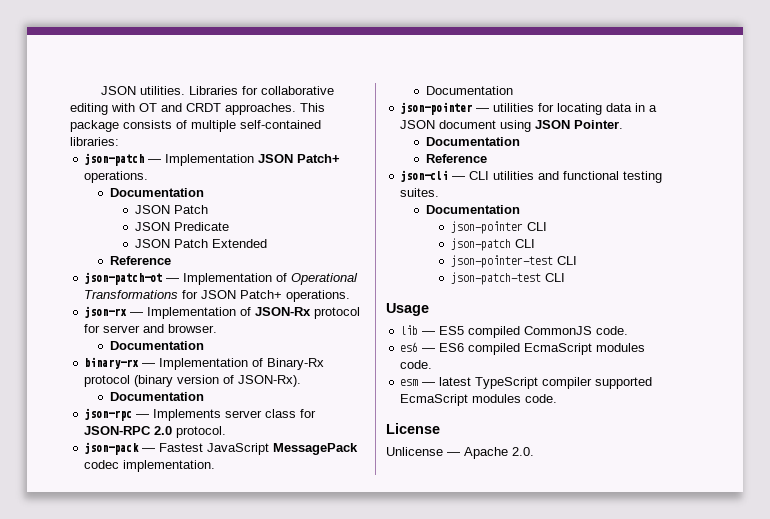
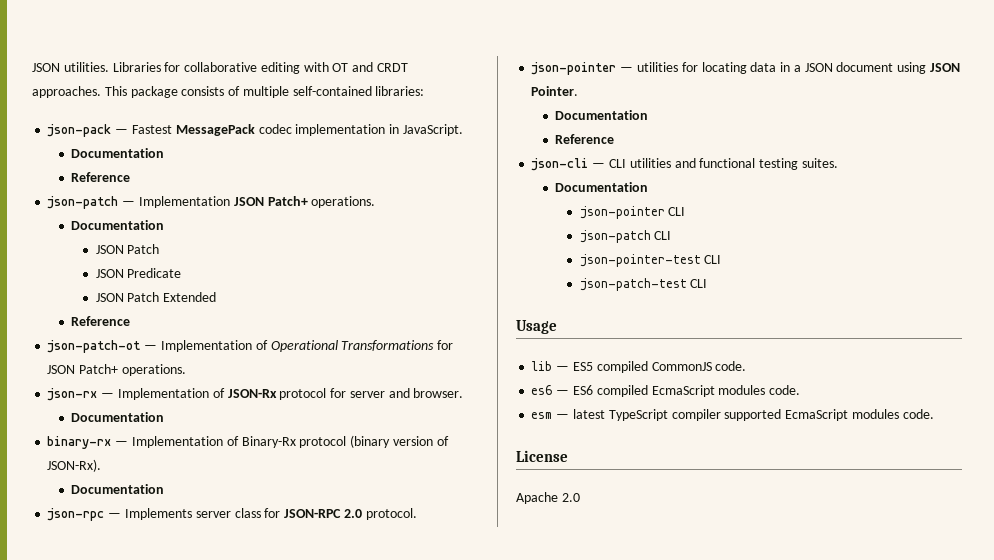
+ json-pack — Fastest MessagePack codec implementation in JavaScript.
+ Documentation
+ Reference
- json-pack — Fastest JavaScript MessagePack codec implementation.
- Documentation
- Unlicense — Apache 2.0.
+ Apache 2.0

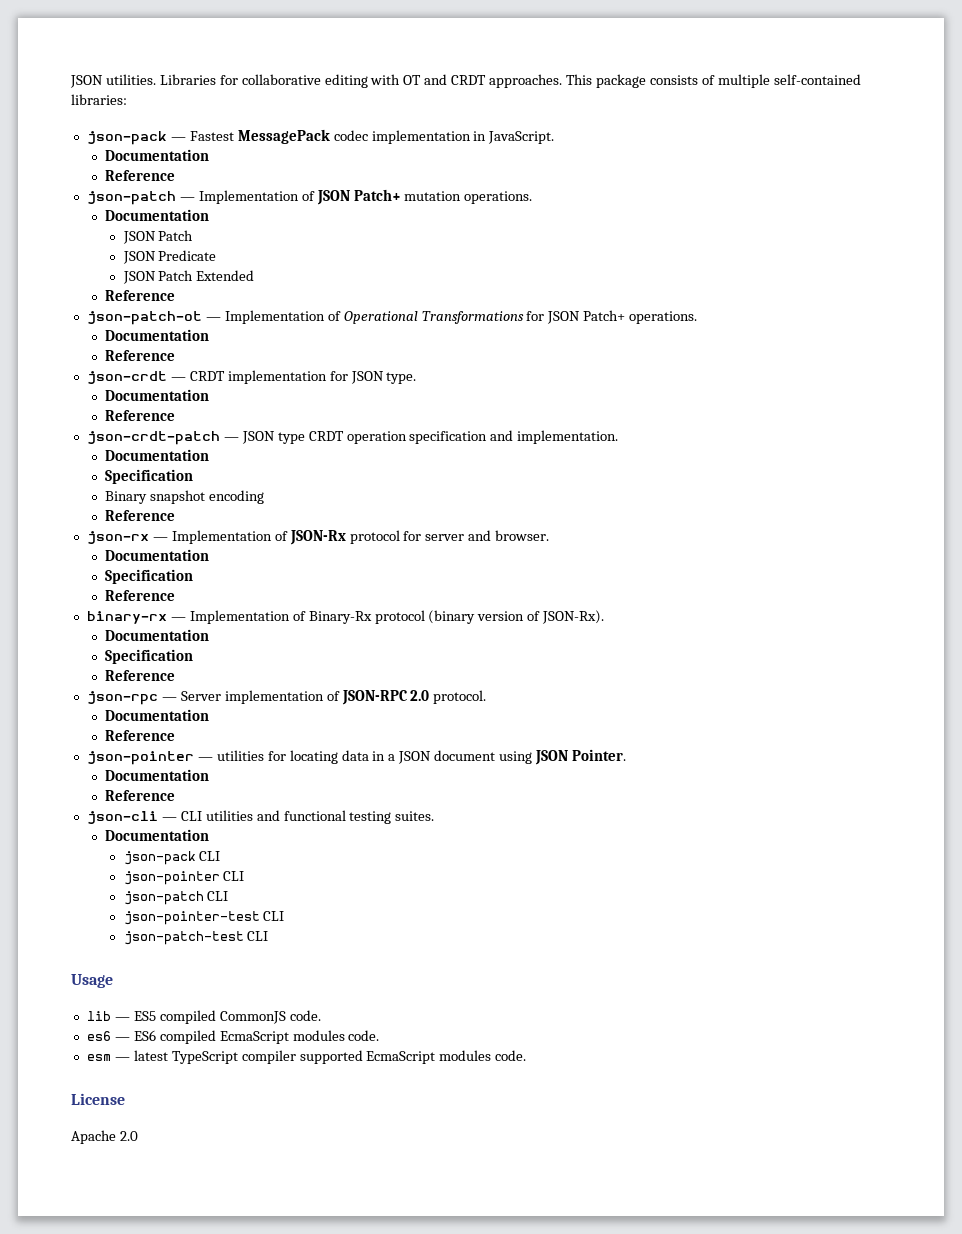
- json-patch — Implementation JSON Patch+ operations.
+ json-patch — Implementation of JSON Patch+ mutation operations.
  json-patch-ot — Implementation of Operational Transformations for JSON Patch+ operations.
+ Documentation
+ Reference
+ json-crdt — CRDT implementation for JSON type.
+ Documentation
+ Reference
+ json-crdt-patch — JSON type CRDT operation specification and implementation.
+ Documentation
+ Specification
+ Binary snapshot encoding
+ Reference
  json-rx — Implementation of JSON-Rx protocol for server and browser.
  Documentation
+ Specification
+ Reference
  binary-rx — Implementation of Binary-Rx protocol (binary version of JSON-Rx).
  Documentation
+ Specification
+ Reference
- json-rpc — Implements server class for JSON-RPC 2.0 protocol.
+ json-rpc — Server implementation of JSON-RPC 2.0 protocol.
+ Documentation
+ Reference
+ json-pack CLI

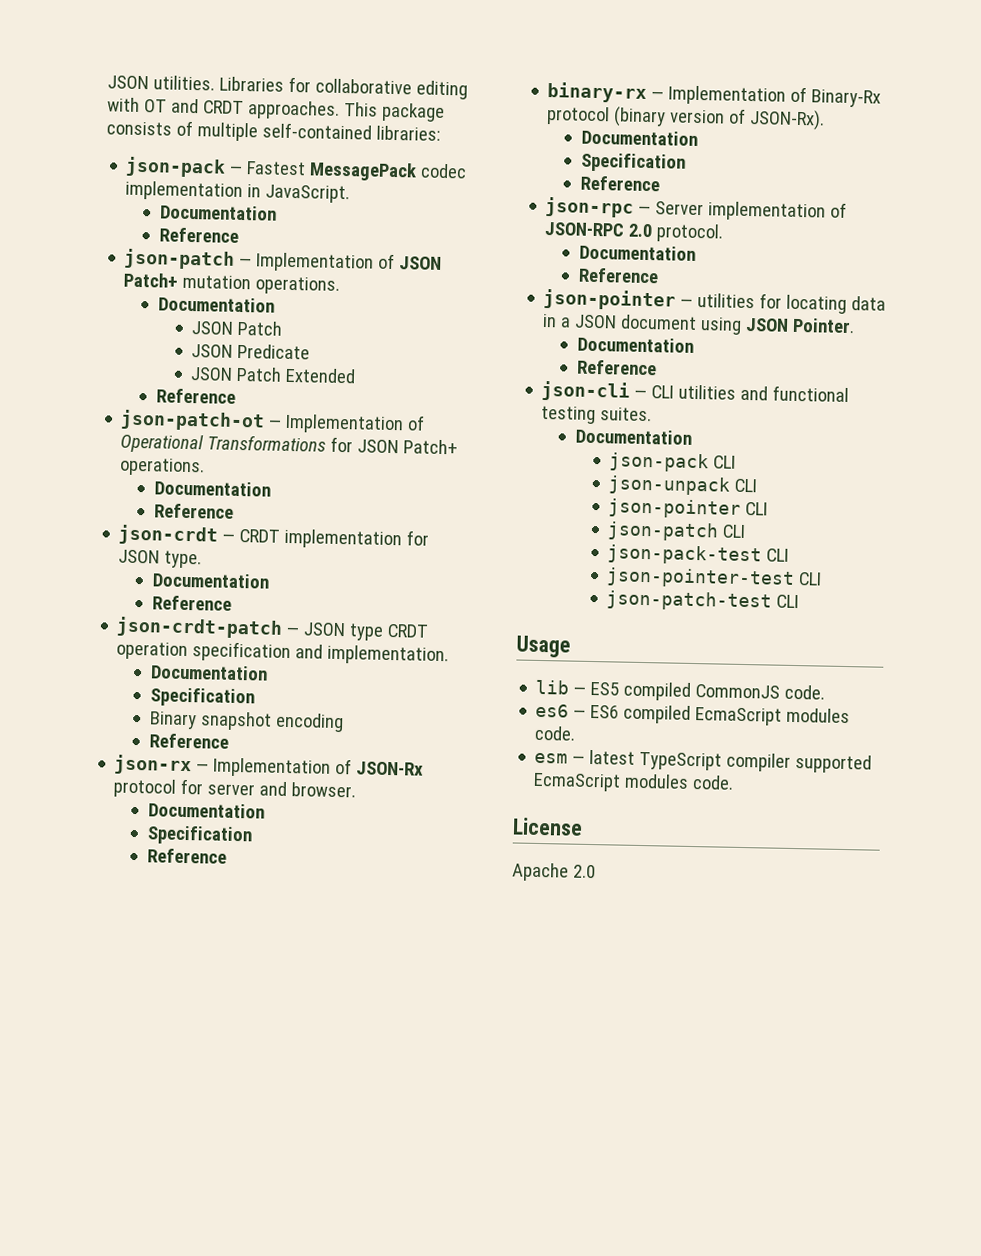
+ json-unpack CLI
+ json-pack-test CLI

